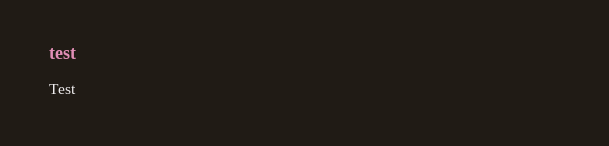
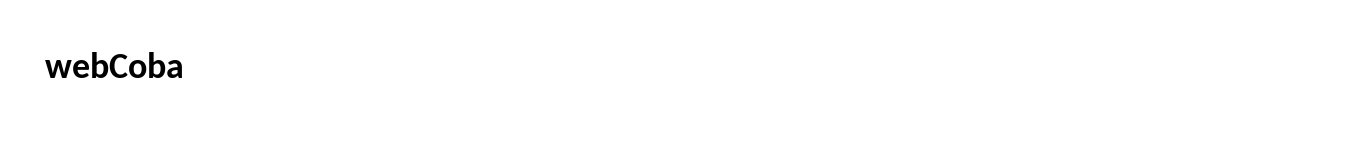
- test
- Test
+ webCoba

